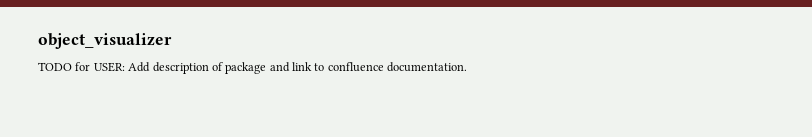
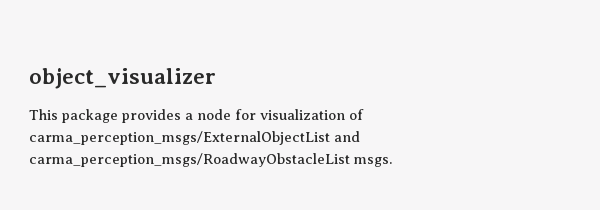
- TODO for USER: Add description of package and link to confluence documentation.
+ This package provides a node for visualization of carma_perception_msgs/ExternalObjectList and carma_perception_msgs/RoadwayObstacleList msgs.

